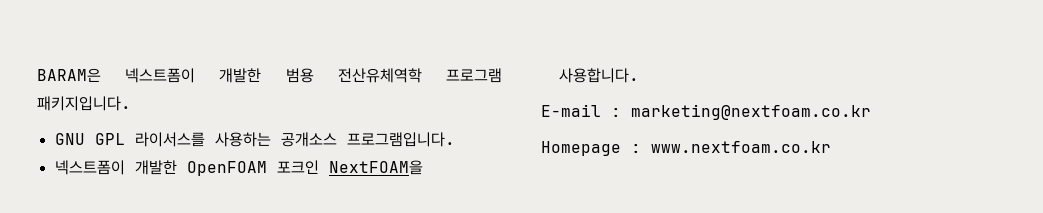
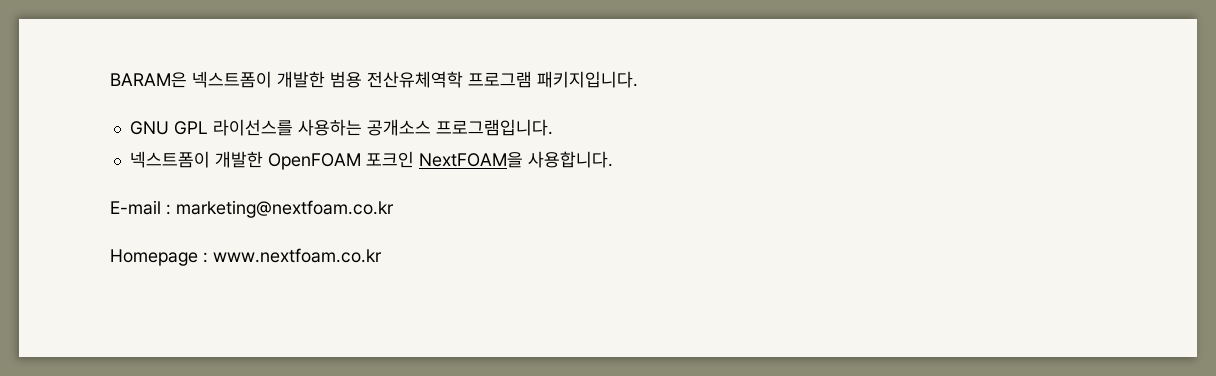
- GNU GPL 라이서스를 사용하는 공개소스 프로그램입니다.
+ GNU GPL 라이선스를 사용하는 공개소스 프로그램입니다.

